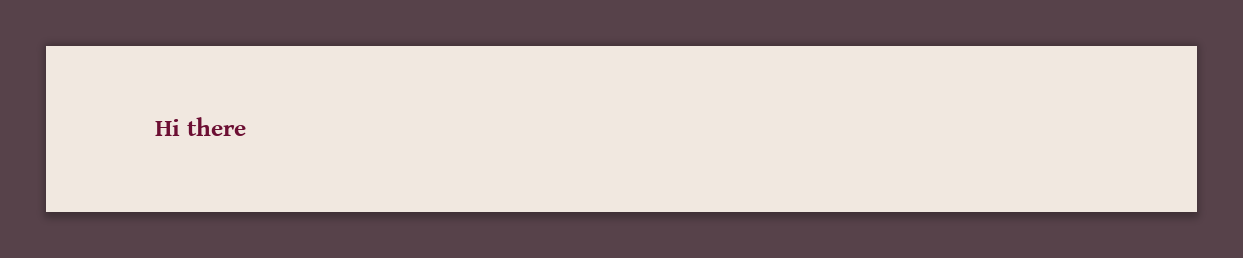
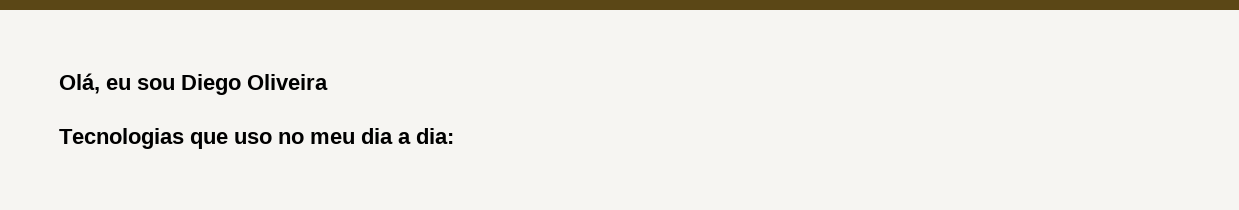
- Hi there
+ Olá, eu sou Diego Oliveira
+ Tecnologias que uso no meu dia a dia:

